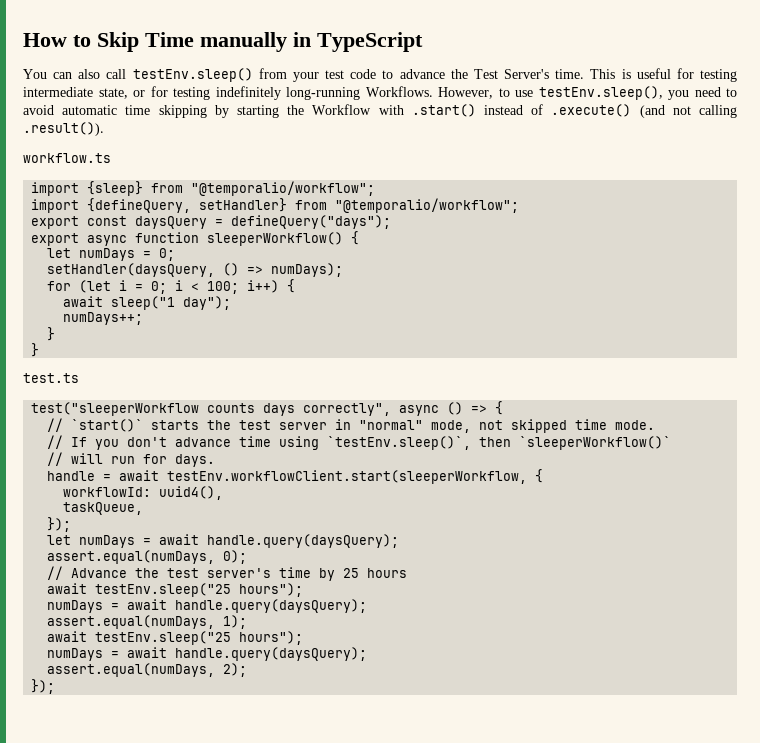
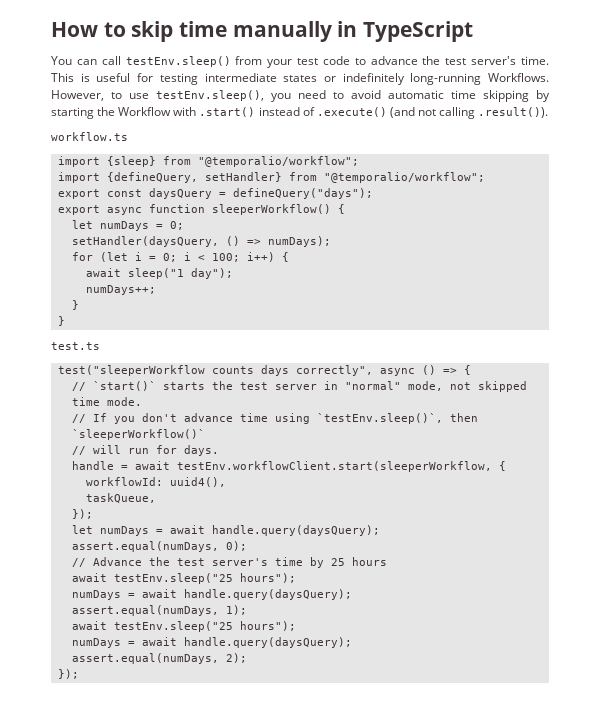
- How to Skip Time manually in TypeScript
+ How to skip time manually in TypeScript
- You can also call testEnv.sleep() from your test code to advance the Test Server's time.
+ You can call testEnv.sleep() from your test code to advance the test server's time.
- This is useful for testing intermediate state, or for testing indefinitely long-running Workflows.
+ This is useful for testing intermediate states or indefinitely long-running Workflows.

